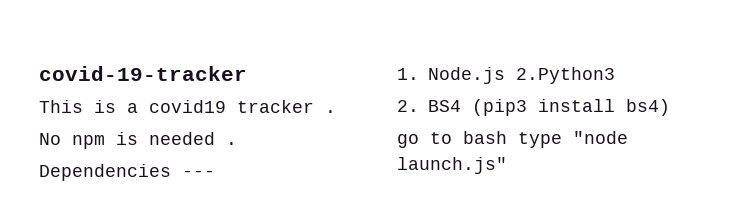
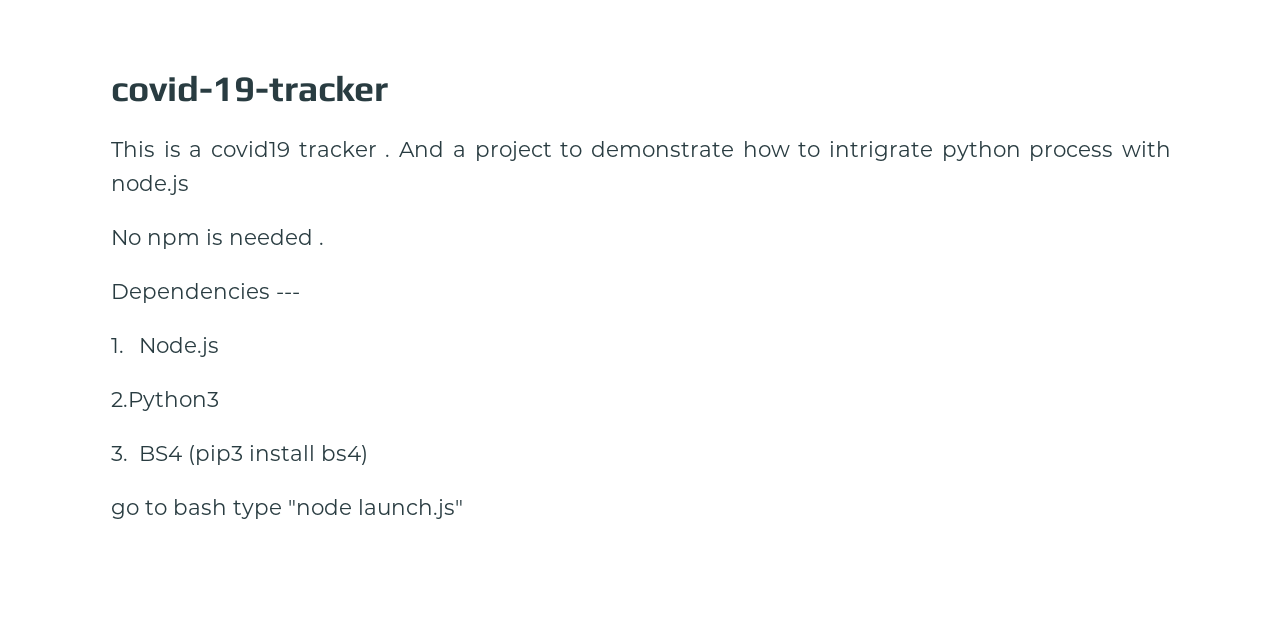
+ And a project to demonstrate how to intrigrate python process with node.js
- 1. Node.js 2.Python3
+ 1. Node.js
+ 2.Python3
- 2. BS4 (pip3 install bs4)
+ 3. BS4 (pip3 install bs4)

